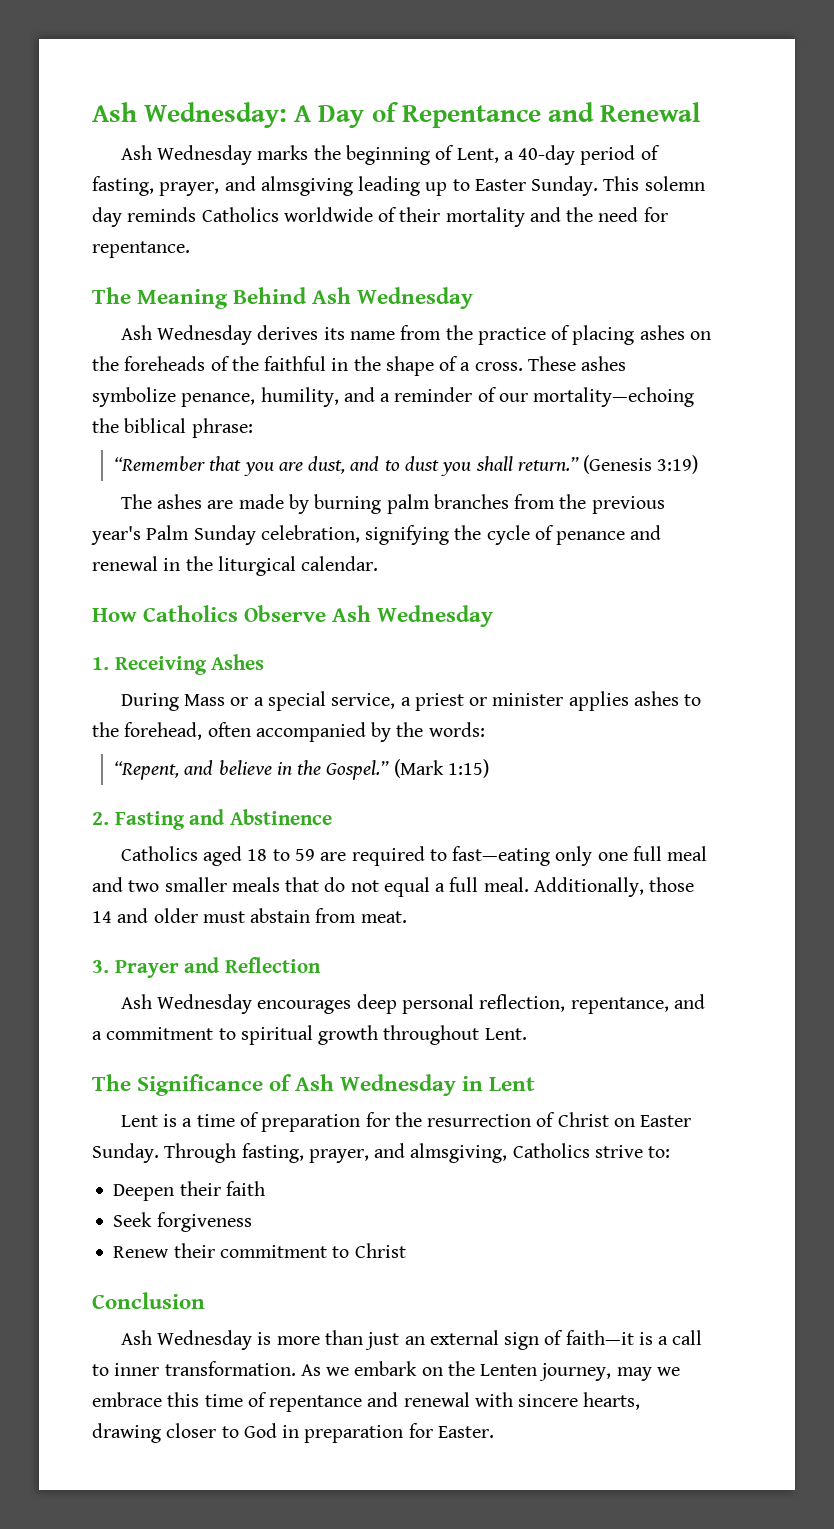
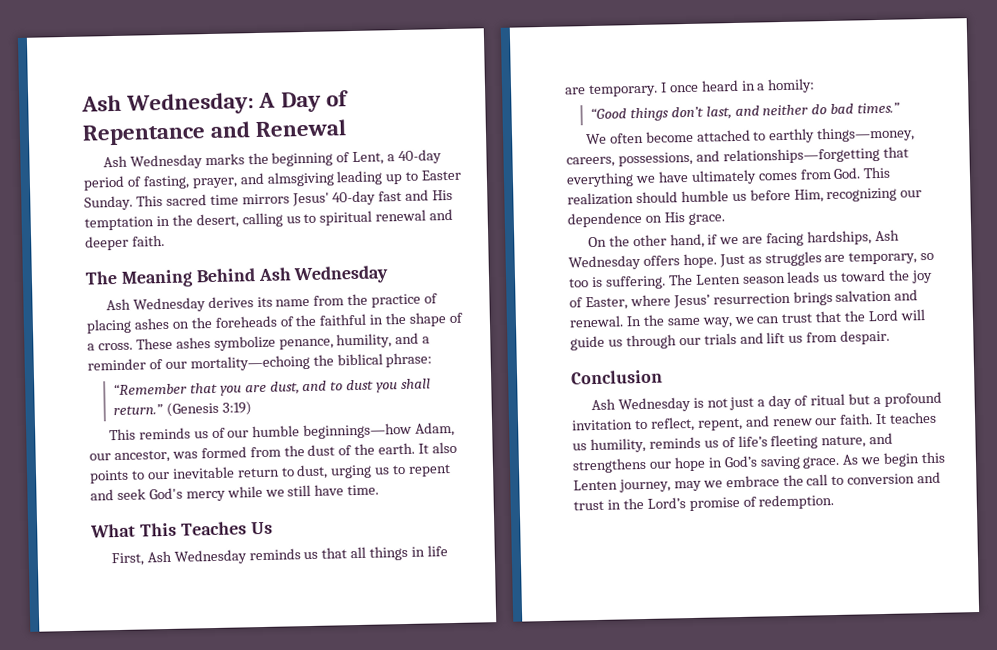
- This solemn day reminds Catholics worldwide of their mortality and the need for repentance.
+ This sacred time mirrors Jesus' 40-day fast and His temptation in the desert, calling us to spiritual renewal and deeper faith.
- The ashes are made by burning palm branches from the previous year's Palm Sunday celebration, signifying the cycle of penance and renewal in the liturgical calendar.
- How Catholics Observe Ash Wednesday
- 1. Receiving Ashes
- During Mass or a special service, a priest or minister applies ashes to the forehead, often accompanied by the words:
- “Repent, and believe in the Gospel.” (Mark 1:15)
- 2. Fasting and Abstinence
- Catholics aged 18 to 59 are required to fast—eating only one full meal and two smaller meals that do not equal a full meal. Additionally, those 14 and older must abstain from meat.
- 3. Prayer and Reflection
- Ash Wednesday encourages deep personal reflection, repentance, and a commitment to spiritual growth throughout Lent.
- The Significance of Ash Wednesday in Lent
- Lent is a time of preparation for the resurrection of Christ on Easter Sunday. Through fasting, prayer, and almsgiving, Catholics strive to:
- Deepen their faith
- Seek forgiveness
- Renew their commitment to Christ
+ This reminds us of our humble beginnings—how Adam, our ancestor, was formed from the dust of the earth. It also points to our inevitable return to dust, urging us to repent and seek God's mercy while we still have time.
+ What This Teaches Us
+ First, Ash Wednesday reminds us that all things in life are temporary. I once heard in a homily:
+ “Good things don’t last, and neither do bad times.”
+ We often become attached to earthly things—money, careers, possessions, and relationships—forgetting that everything we have ultimately comes from God. This realization should humble us before Him, recognizing our dependence on His grace.
+ On the other hand, if we are facing hardships, Ash Wednesday offers hope. Just as struggles are temporary, so too is suffering. The Lenten season leads us toward the joy of Easter, where Jesus’ resurrection brings salvation and renewal. In the same way, we can trust that the Lord will guide us through our trials and lift us from despair.
  Conclusion
- Ash Wednesday is more than just an external sign of faith—it is a call to inner transformation. As we embark on the Lenten journey, may we embrace this time of repentance and renewal with sincere hearts, drawing closer to God in preparation for Easter.
+ Ash Wednesday is not just a day of ritual but a profound invitation to reflect, repent, and renew our faith. It teaches us humility, reminds us of life’s fleeting nature, and strengthens our hope in God’s saving grace. As we begin this Lenten journey, may we embrace the call to conversion and trust in the Lord’s promise of redemption.

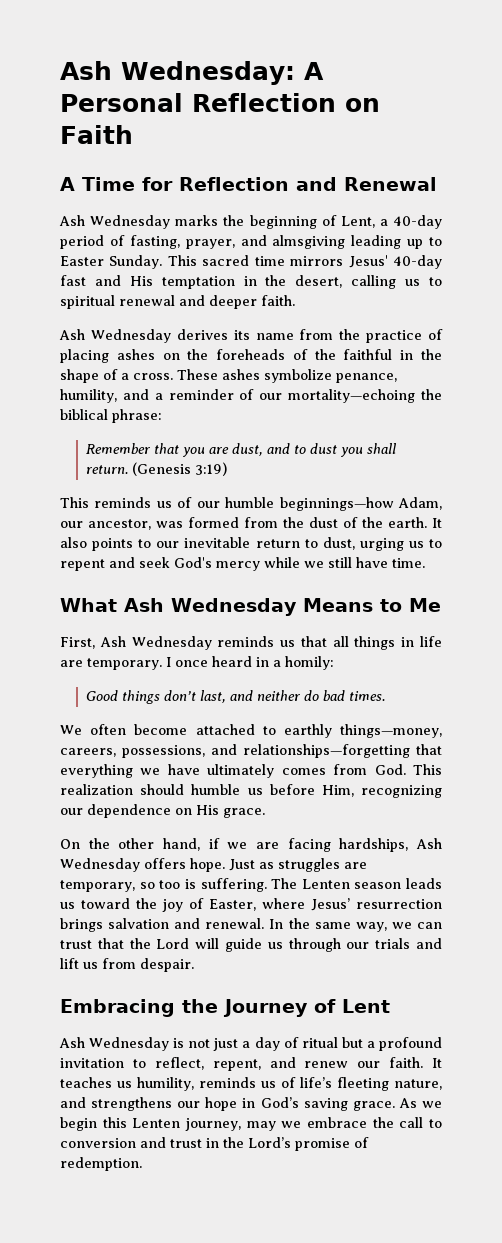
- Ash Wednesday: A Day of Repentance and Renewal
+ Ash Wednesday: A Personal Reflection on Faith
+ A Time for Reflection and Renewal
- The Meaning Behind Ash Wednesday
- “Remember that you are dust, and to dust you shall return.”
+ Remember that you are dust, and to dust you shall return.
- What This Teaches Us
+ What Ash Wednesday Means to Me
- “Good things don’t last, and neither do bad times.”
+ Good things don’t last, and neither do bad times.
- Conclusion
+ Embracing the Journey of Lent

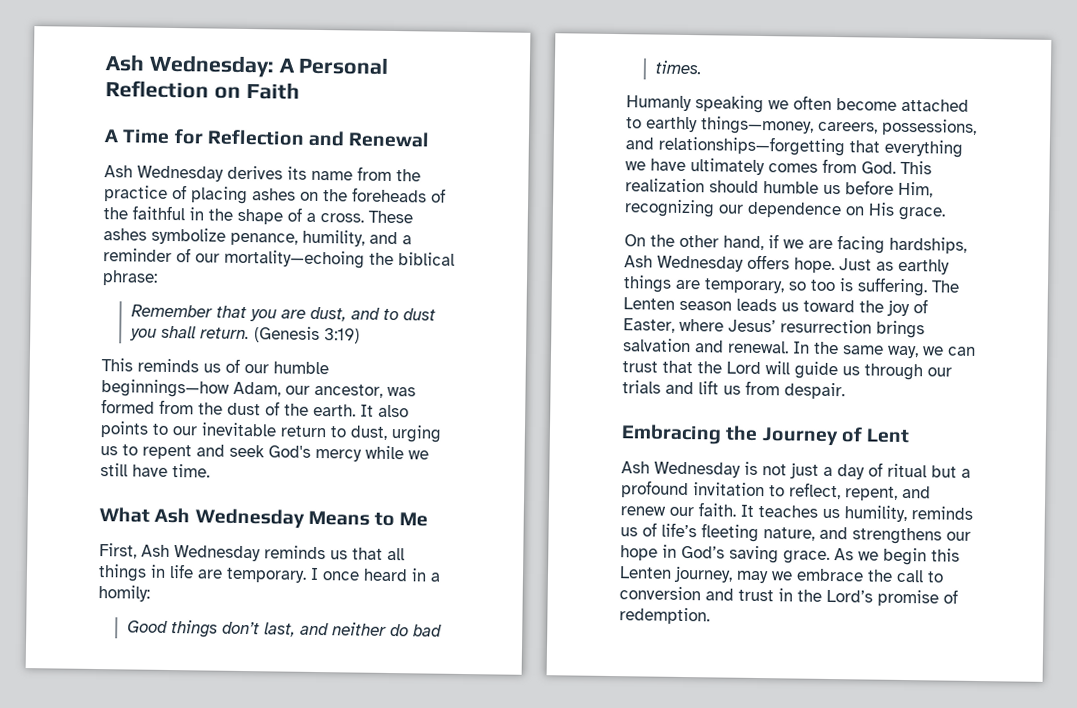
- Ash Wednesday marks the beginning of Lent, a 40-day period of fasting, prayer, and almsgiving leading up to Easter Sunday. This sacred time mirrors Jesus' 40-day fast and His temptation in the desert, calling us to spiritual renewal and deeper faith.
- We often become attached to earthly things—money, careers, possessions, and relationships—forgetting that everything we have ultimately comes from God. This realization should humble us before Him, recognizing our dependence on His grace.
+ Humanly speaking we often become attached to earthly things—money, careers, possessions, and relationships—forgetting that everything we have ultimately comes from God. This realization should humble us before Him, recognizing our dependence on His grace.
- Just as struggles are temporary, so too is suffering.
+ Just as earthly things are temporary, so too is suffering.

